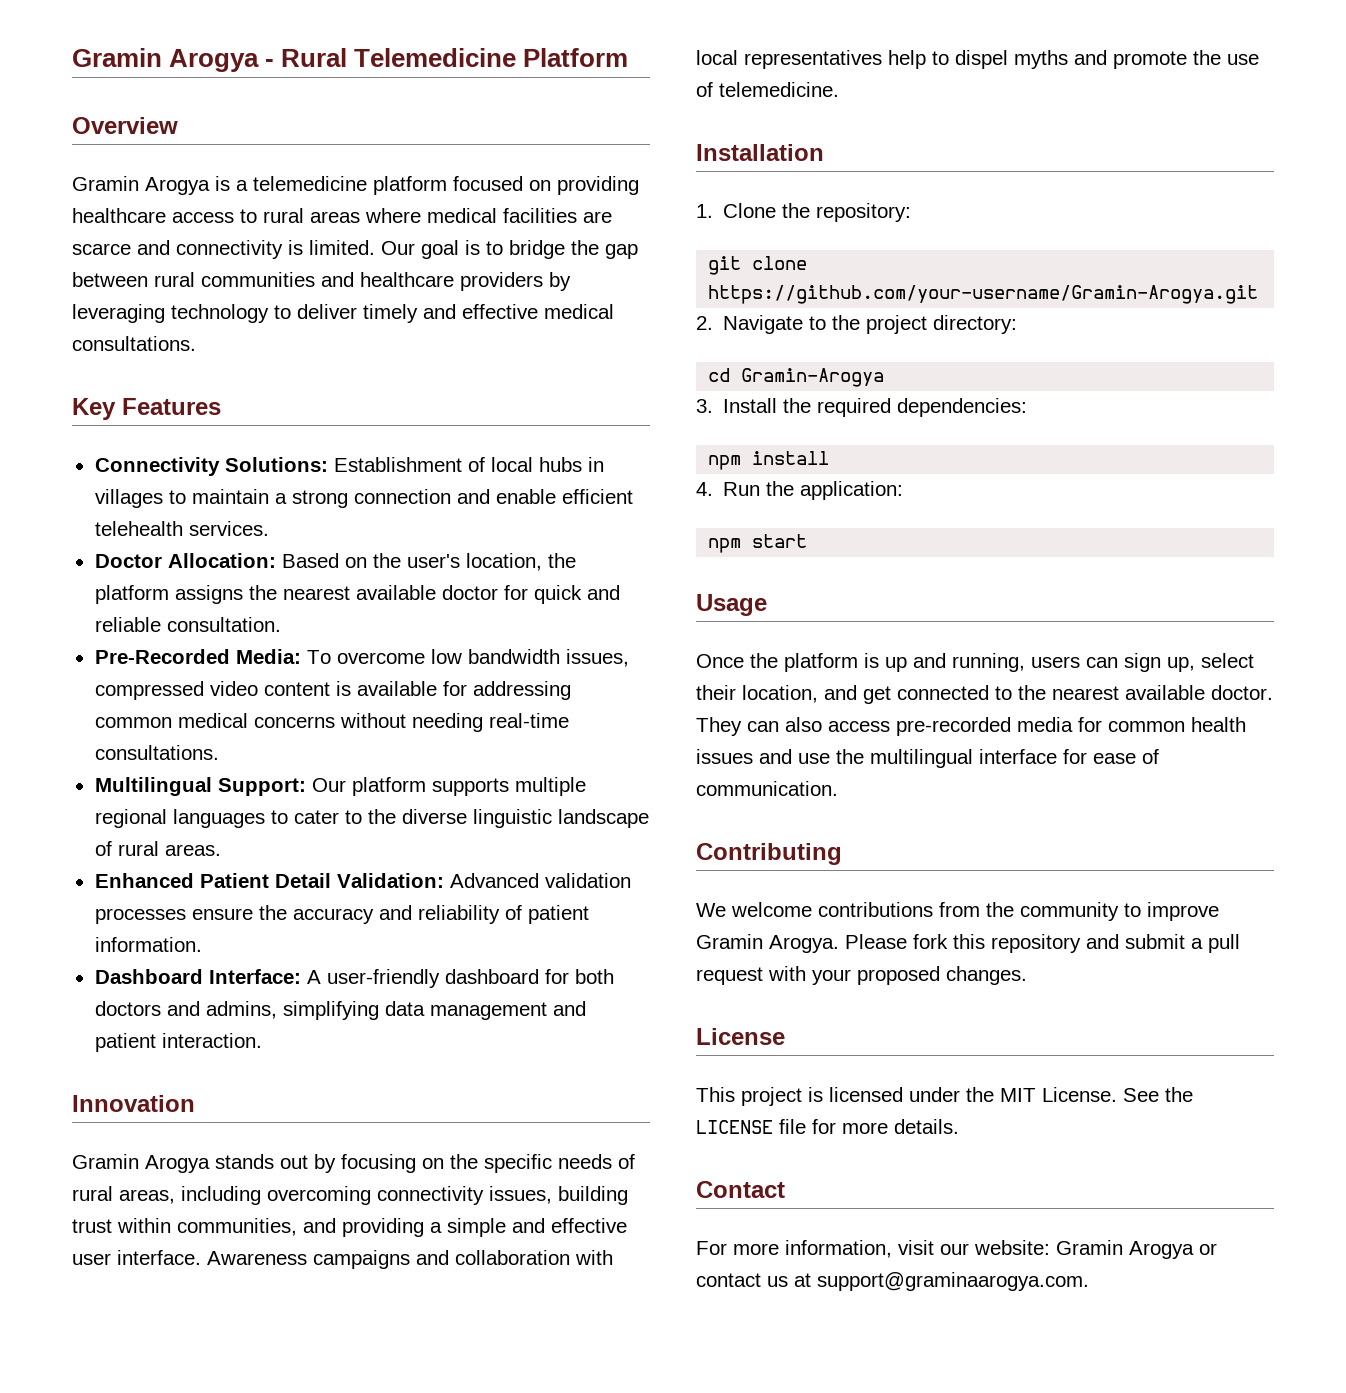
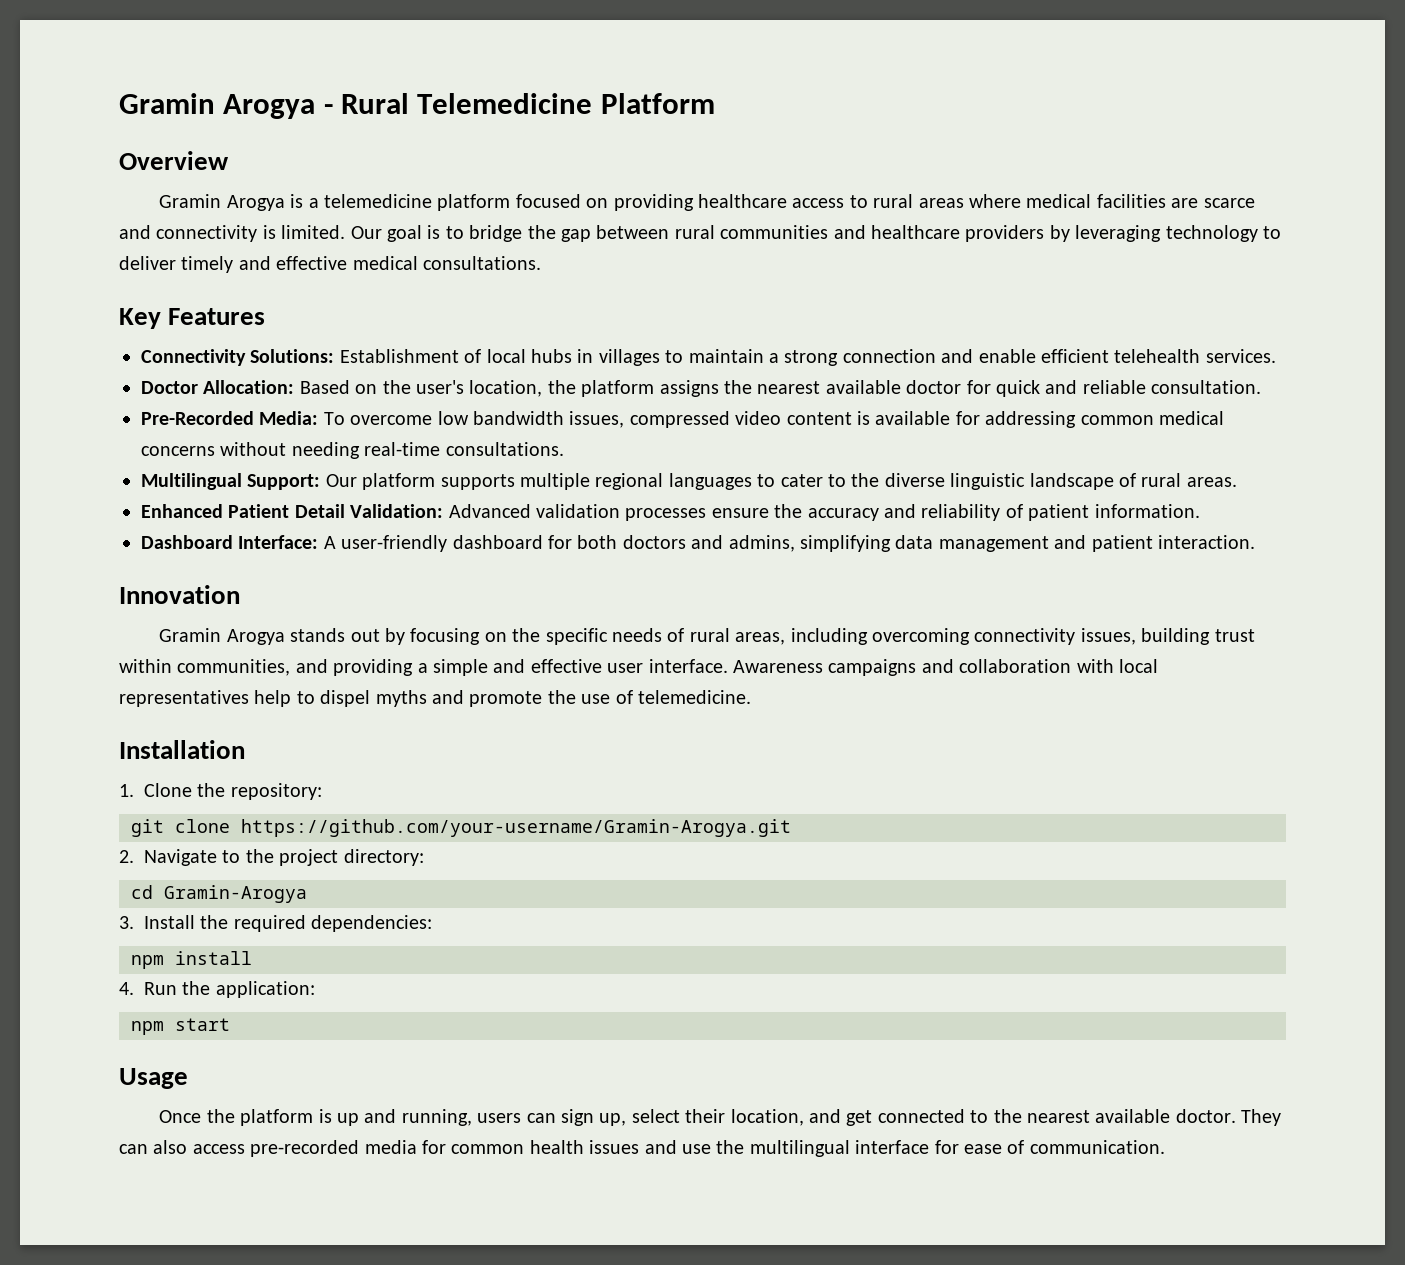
- Contributing
- We welcome contributions from the community to improve Gramin Arogya. Please fork this repository and submit a pull request with your proposed changes.
- License
- This project is licensed under the MIT License. See the LICENSE file for more details.
- Contact
- For more information, visit our website: Gramin Arogya or contact us at support@graminaarogya.com.

